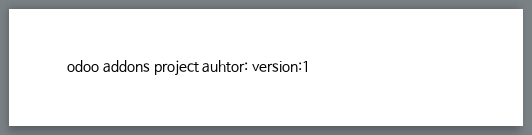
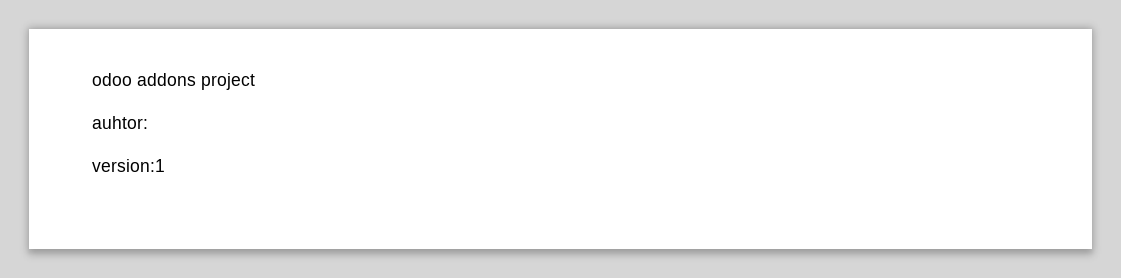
- odoo addons project auhtor: version:1
+ odoo addons project
+ auhtor:
+ version:1

